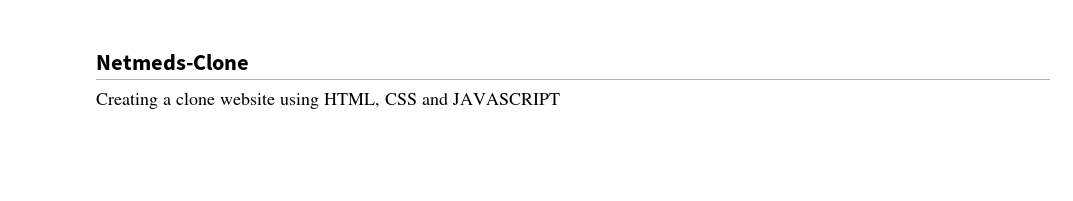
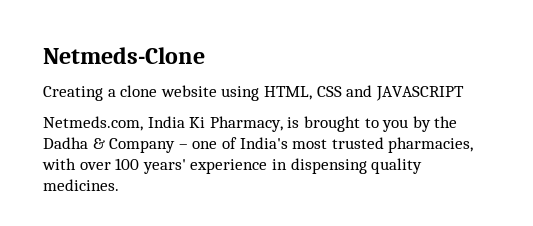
+ Netmeds.com, India Ki Pharmacy, is brought to you by the Dadha & Company – one of India's most trusted pharmacies, with over 100 years' experience in dispensing quality medicines.

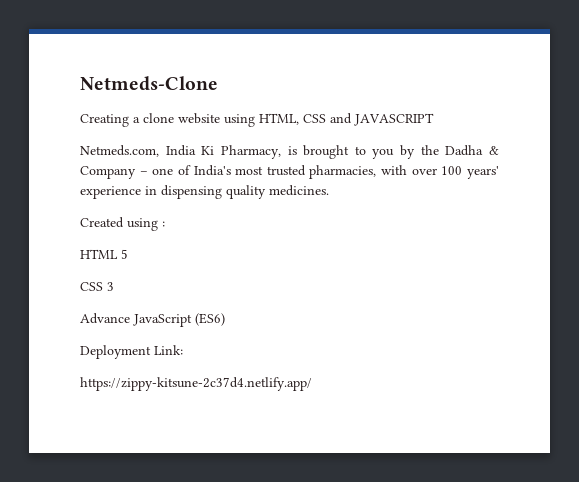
+ Created using :
+ HTML 5
+ CSS 3
+ Advance JavaScript (ES6)
+ Deployment Link:
+ https://zippy-kitsune-2c37d4.netlify.app/

